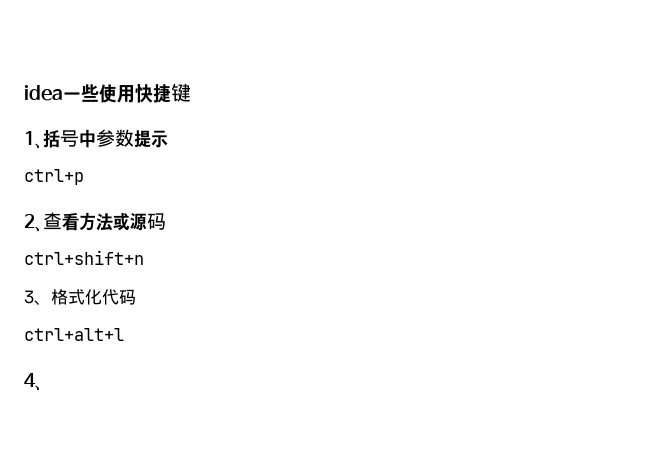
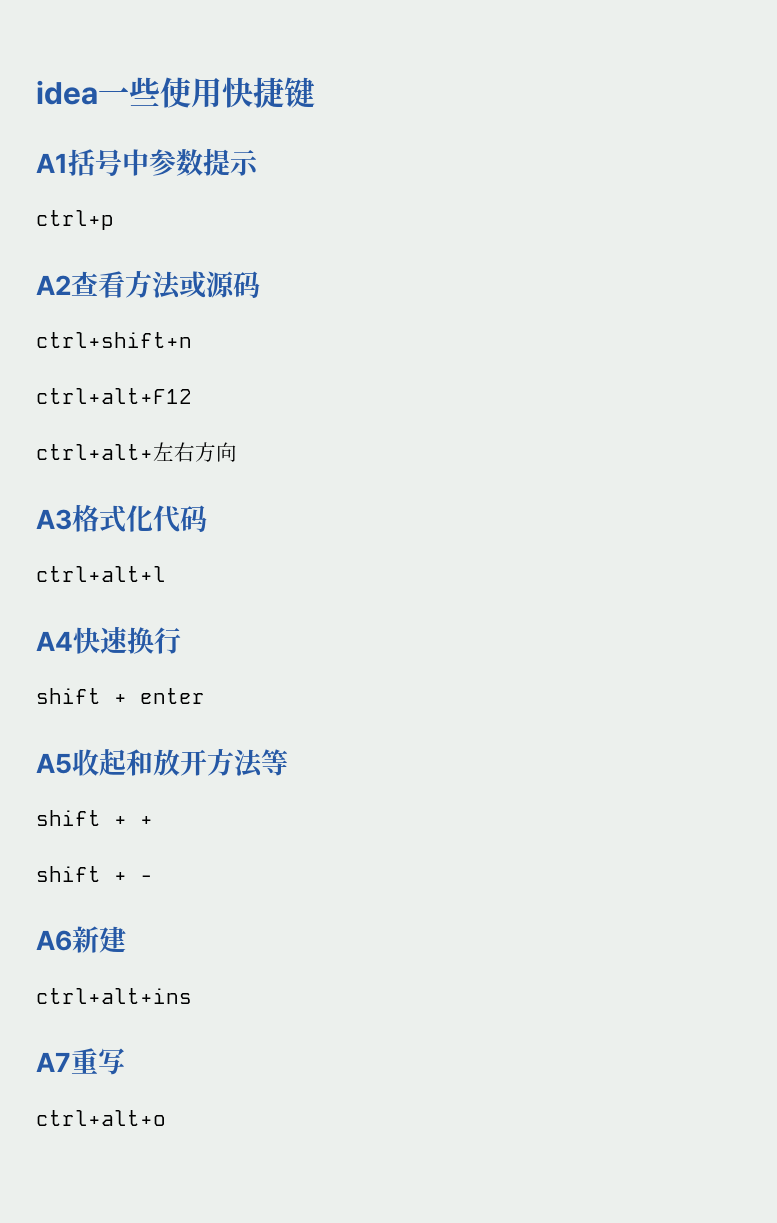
- 1、括号中参数提示
+ A1括号中参数提示
- 2、查看方法或源码
+ A2查看方法或源码
- 3、格式化代码
+ ctrl+alt+F12
+ ctrl+alt+左右方向
+ A3格式化代码
- 4、
+ A4快速换行
+ shift + enter
+ A5收起和放开方法等
+ shift + +
+ shift + -
+ A6新建
+ ctrl+alt+ins
+ A7重写
+ ctrl+alt+o

